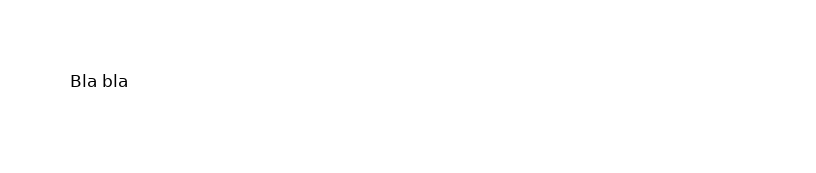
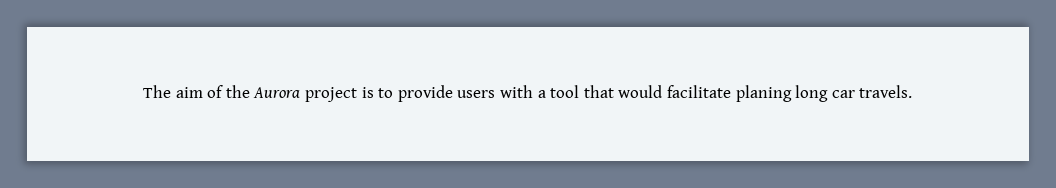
- Bla bla
+ The aim of the Aurora project is to provide users with a tool that would facilitate planing long car travels.

